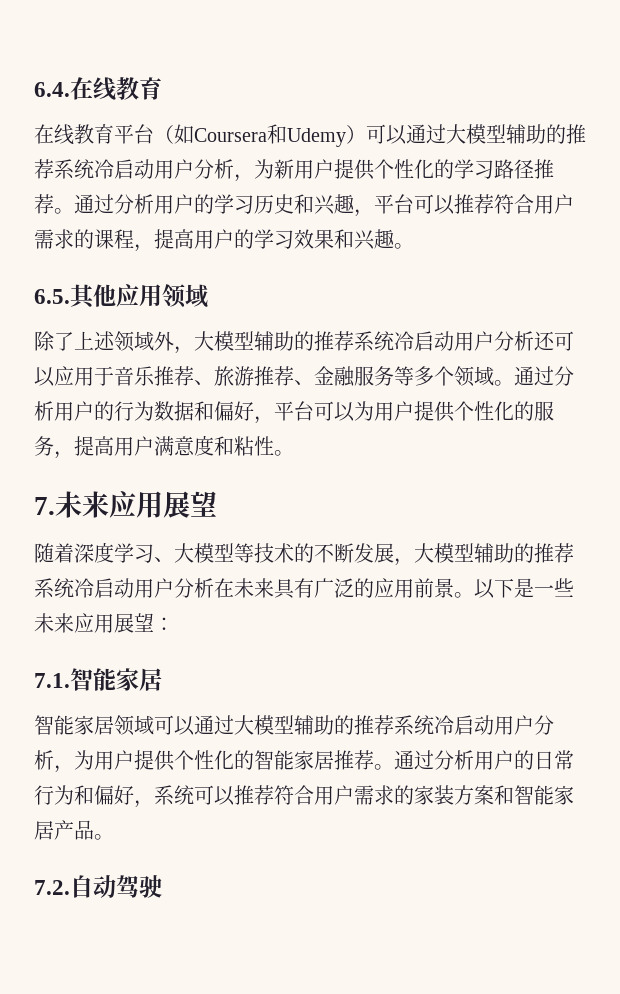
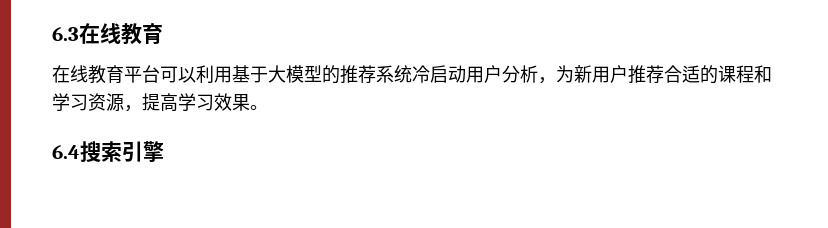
- 6.4.在线教育
+ 6.3在线教育
- 在线教育平台（如Coursera和Udemy）可以通过大模型辅助的推荐系统冷启动用户分析，为新用户提供个性化的学习路径推荐。通过分析用户的学习历史和兴趣，平台可以推荐符合用户需求的课程，提高用户的学习效果和兴趣。
- 6.5.其他应用领域
- 除了上述领域外，大模型辅助的推荐系统冷启动用户分析还可以应用于音乐推荐、旅游推荐、金融服务等多个领域。通过分析用户的行为数据和偏好，平台可以为用户提供个性化的服务，提高用户满意度和粘性。
- 7.未来应用展望
- 随着深度学习、大模型等技术的不断发展，大模型辅助的推荐系统冷启动用户分析在未来具有广泛的应用前景。以下是一些未来应用展望：
- 7.1.智能家居
- 智能家居领域可以通过大模型辅助的推荐系统冷启动用户分析，为用户提供个性化的智能家居推荐。通过分析用户的日常行为和偏好，系统可以推荐符合用户需求的家装方案和智能家居产品。
- 7.2.自动驾驶
+ 在线教育平台可以利用基于大模型的推荐系统冷启动用户分析，为新用户推荐合适的课程和学习资源，提高学习效果。
+ 6.4搜索引擎

